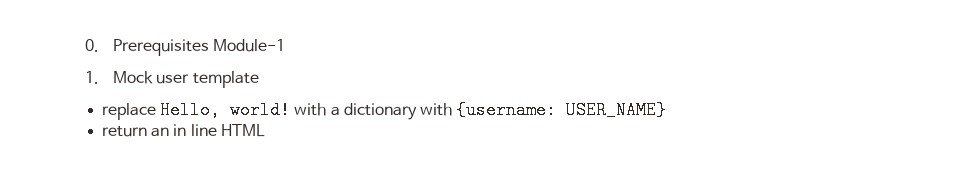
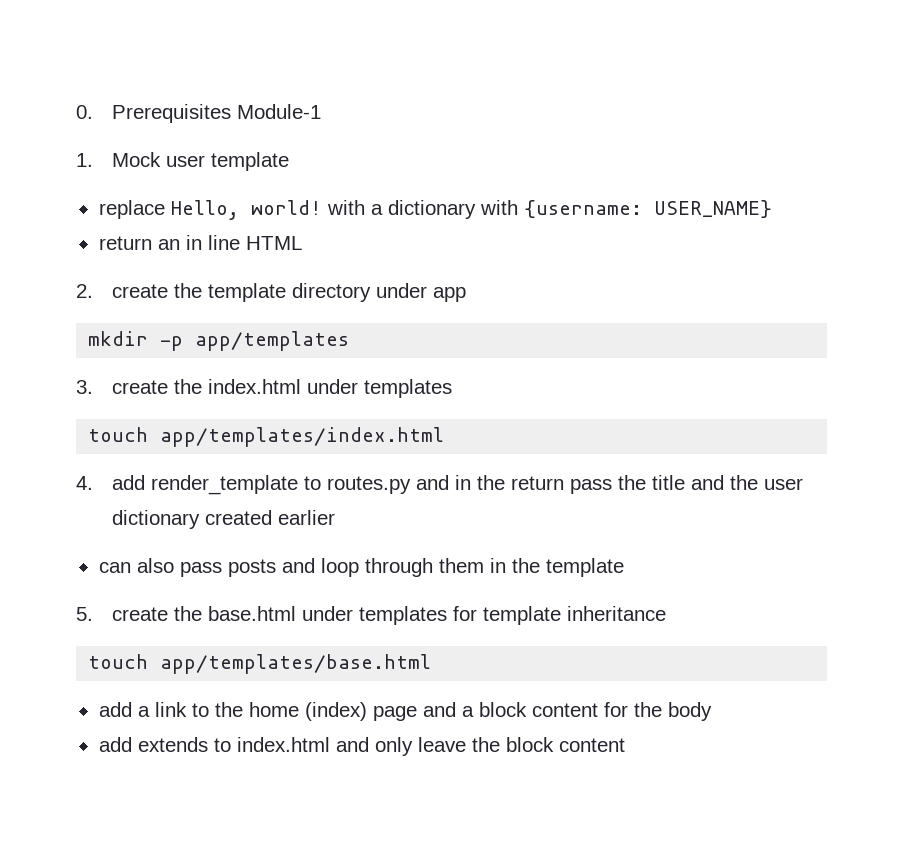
+ 2. create the template directory under app
+ mkdir -p app/templates
+ 3. create the index.html under templates
+ touch app/templates/index.html
+ 4. add render_template to routes.py and in the return pass the title and the user dictionary created earlier
+ can also pass posts and loop through them in the template
+ 5. create the base.html under templates for template inheritance
+ touch app/templates/base.html
+ add a link to the home (index) page and a block content for the body
+ add extends to index.html and only leave the block content

